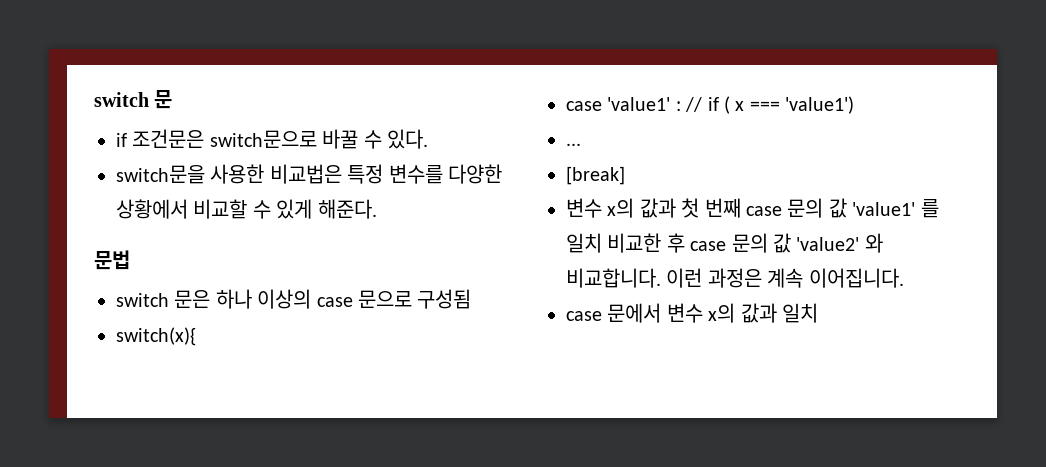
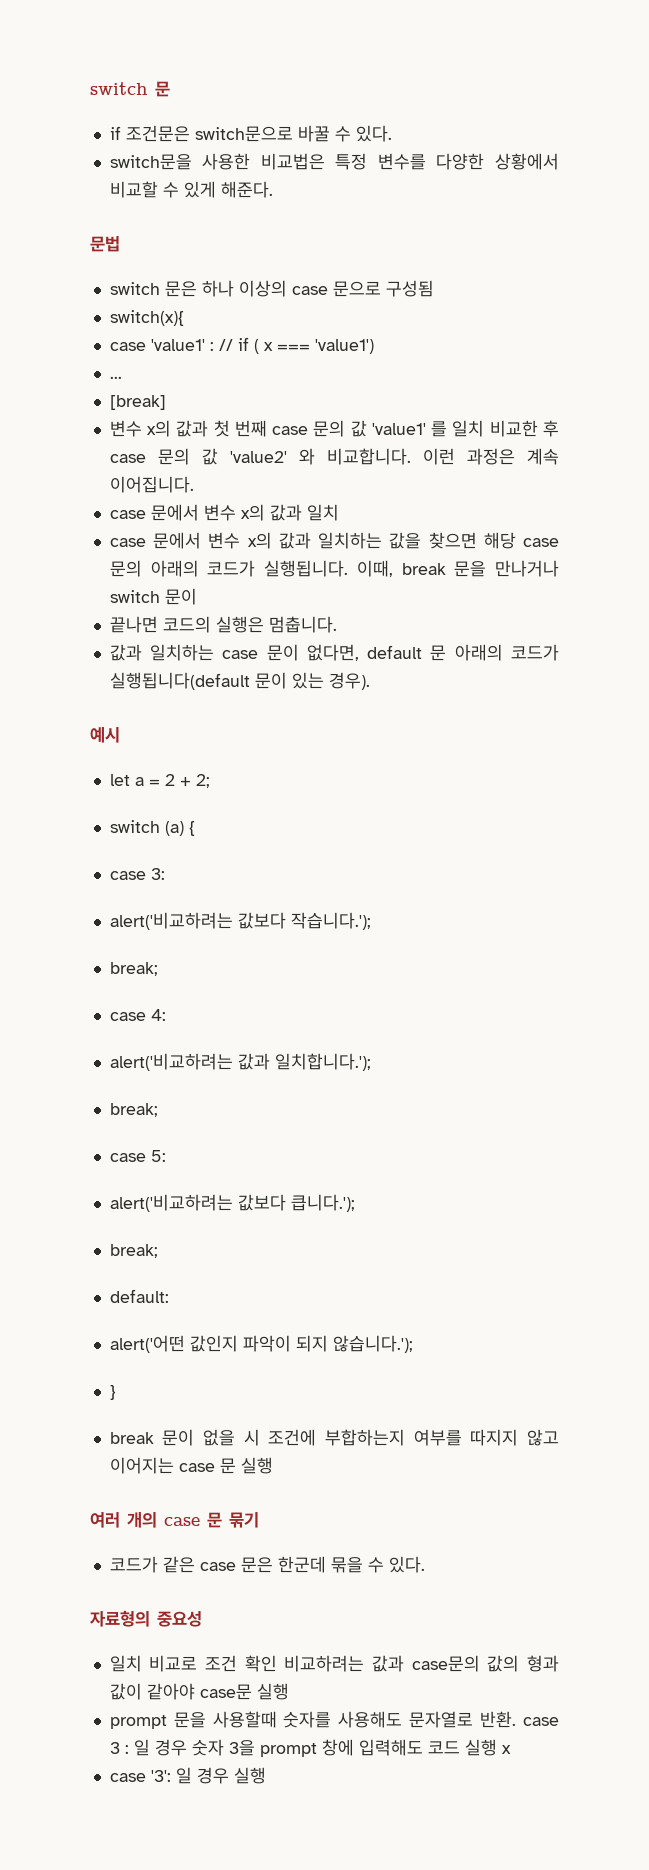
+ case 문에서 변수 x의 값과 일치하는 값을 찾으면 해당 case 문의 아래의 코드가 실행됩니다. 이때, break 문을 만나거나 switch 문이
+ 끝나면 코드의 실행은 멈춥니다.
+ 값과 일치하는 case 문이 없다면, default 문 아래의 코드가 실행됩니다(default 문이 있는 경우).
+ 예시
+ let a = 2 + 2;
+ switch (a) {
+ case 3:
+ alert('비교하려는 값보다 작습니다.');
+ break;
+ case 4:
+ alert('비교하려는 값과 일치합니다.');
+ break;
+ case 5:
+ alert('비교하려는 값보다 큽니다.');
+ break;
+ default:
+ alert('어떤 값인지 파악이 되지 않습니다.');
+ }
+ break 문이 없을 시 조건에 부합하는지 여부를 따지지 않고 이어지는 case 문 실행
+ 여러 개의 case 문 묶기
+ 코드가 같은 case 문은 한군데 묶을 수 있다.
+ 자료형의 중요성
+ 일치 비교로 조건 확인 비교하려는 값과 case문의 값의 형과 값이 같아야 case문 실행
+ prompt 문을 사용할때 숫자를 사용해도 문자열로 반환. case 3 : 일 경우 숫자 3을 prompt 창에 입력해도 코드 실행 x
+ case '3': 일 경우 실행

